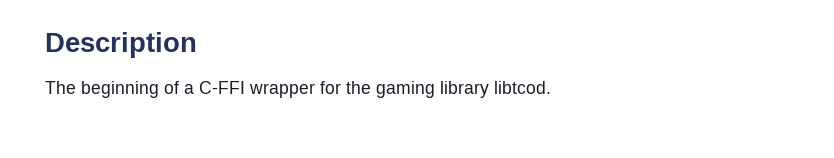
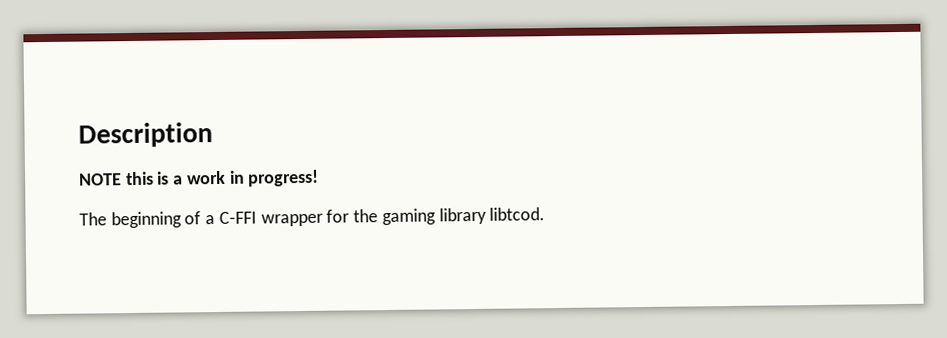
+ NOTE this is a work in progress!

